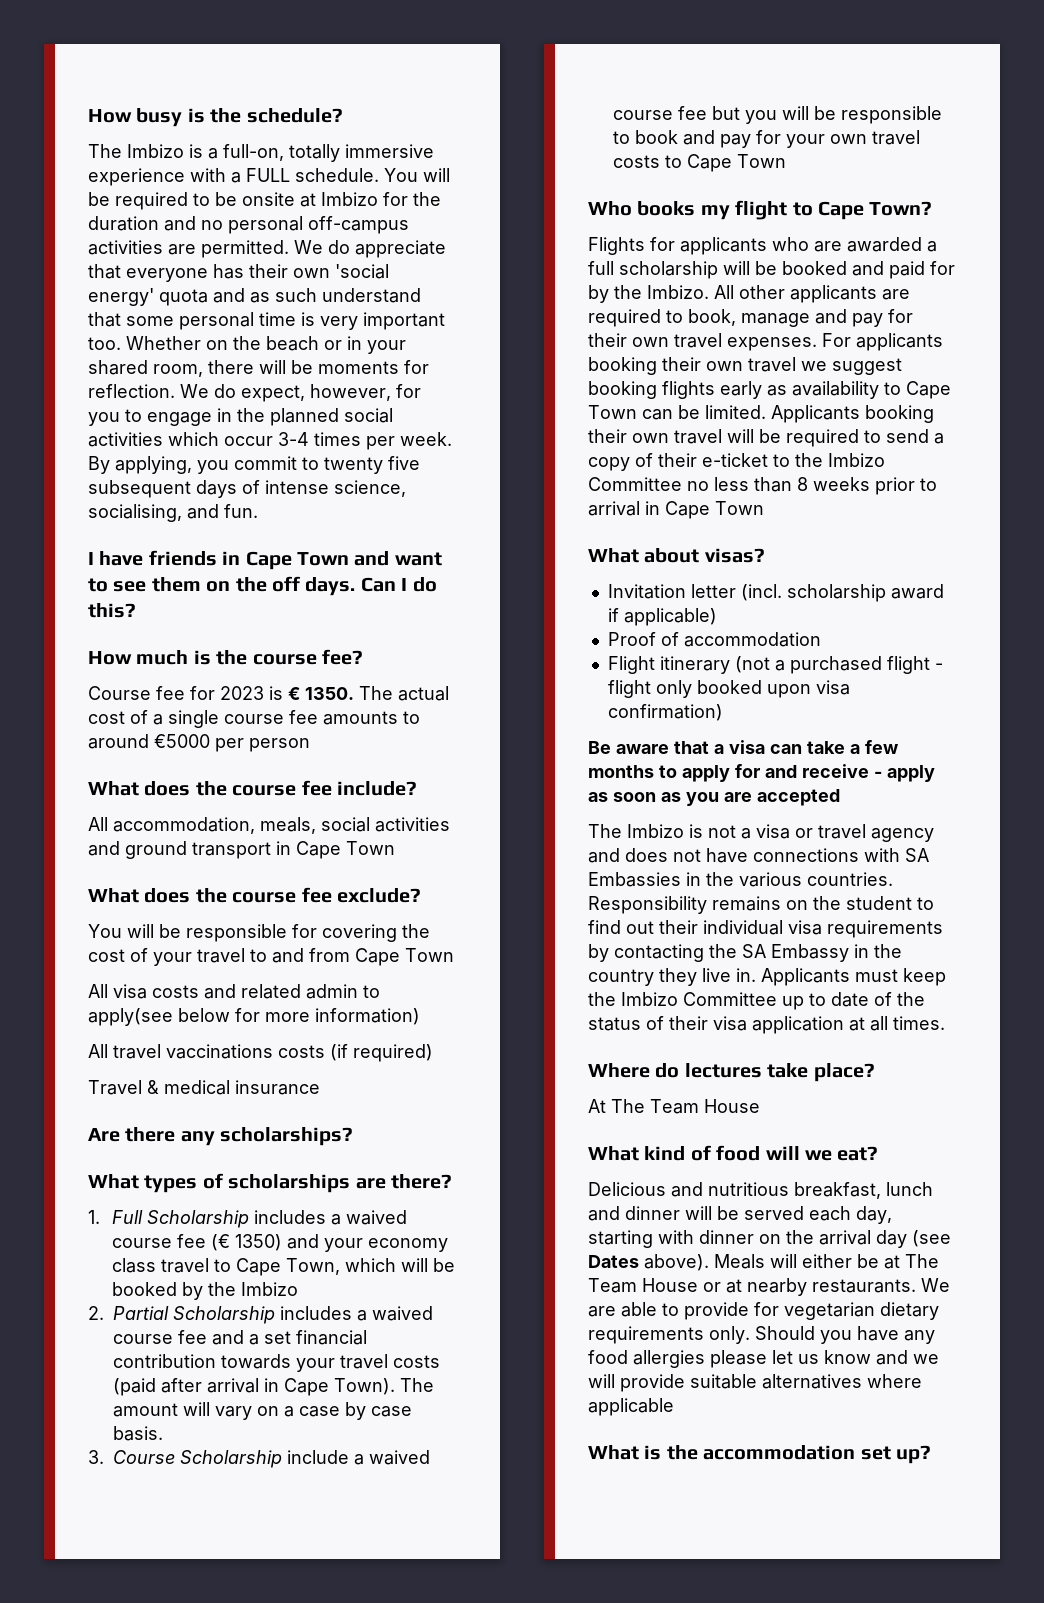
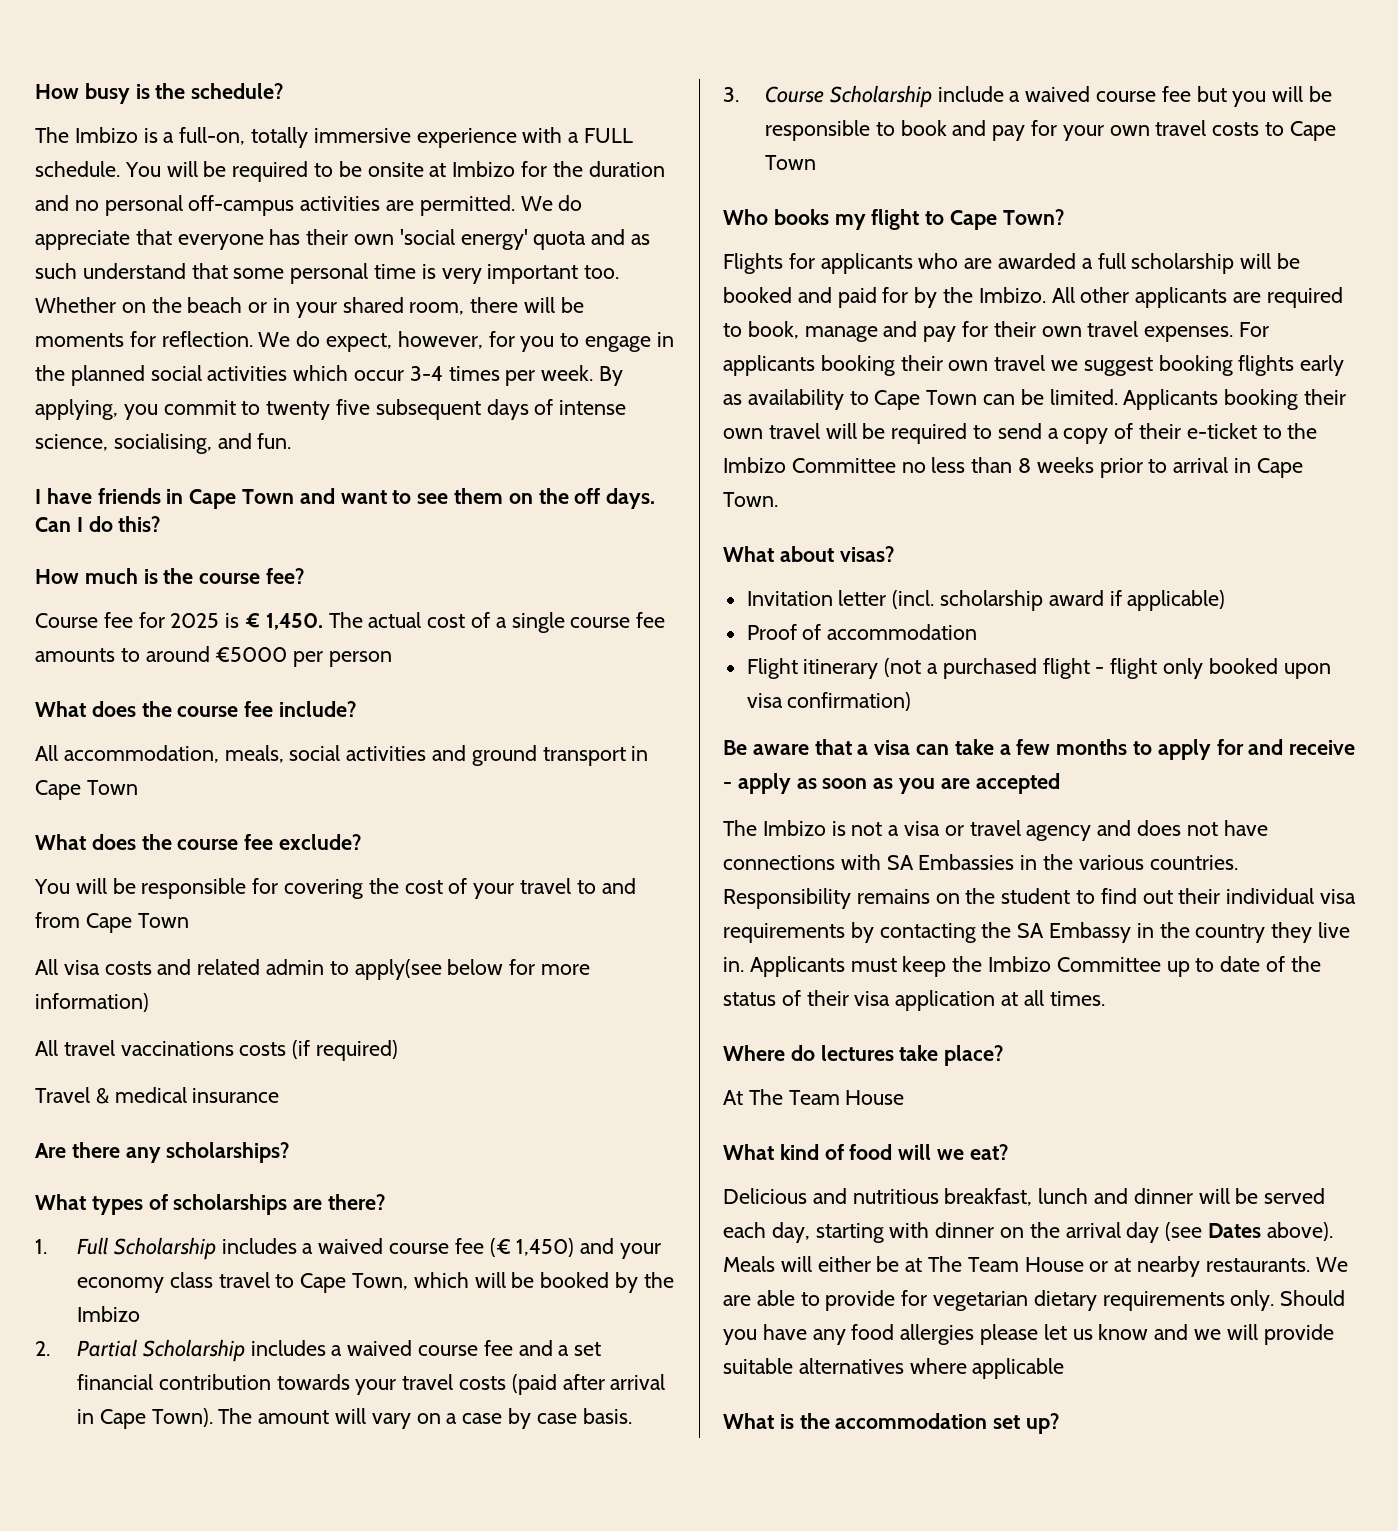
- Course fee for 2023 is € 1350.
+ Course fee for 2025 is € 1,450.
- 1. Full Scholarship includes a waived course fee (€ 1350) and your economy class travel to Cape Town, which will be booked by the Imbizo
+ 1. Full Scholarship includes a waived course fee (€ 1,450) and your economy class travel to Cape Town, which will be booked by the Imbizo
- Applicants booking their own travel will be required to send a copy of their e-ticket to the Imbizo Committee no less than 8 weeks prior to arrival in Cape Town
+ Applicants booking their own travel will be required to send a copy of their e-ticket to the Imbizo Committee no less than 8 weeks prior to arrival in Cape Town.

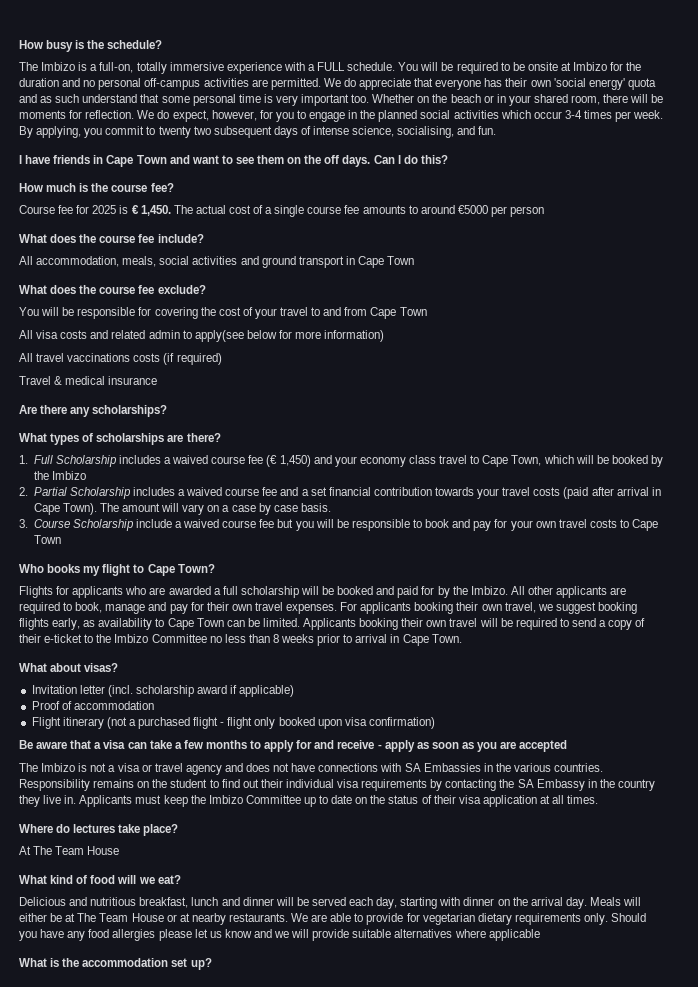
- By applying, you commit to twenty five subsequent days of intense science, socialising, and fun.
+ By applying, you commit to twenty two subsequent days of intense science, socialising, and fun.
- For applicants booking their own travel we suggest booking flights early as availability to Cape Town can be limited.
+ For applicants booking their own travel, we suggest booking flights early, as availability to Cape Town can be limited.
- Applicants must keep the Imbizo Committee up to date of the status of their visa application at all times.
+ Applicants must keep the Imbizo Committee up to date on the status of their visa application at all times.
- Delicious and nutritious breakfast, lunch and dinner will be served each day, starting with dinner on the arrival day (see Dates above).
+ Delicious and nutritious breakfast, lunch and dinner will be served each day, starting with dinner on the arrival day.

